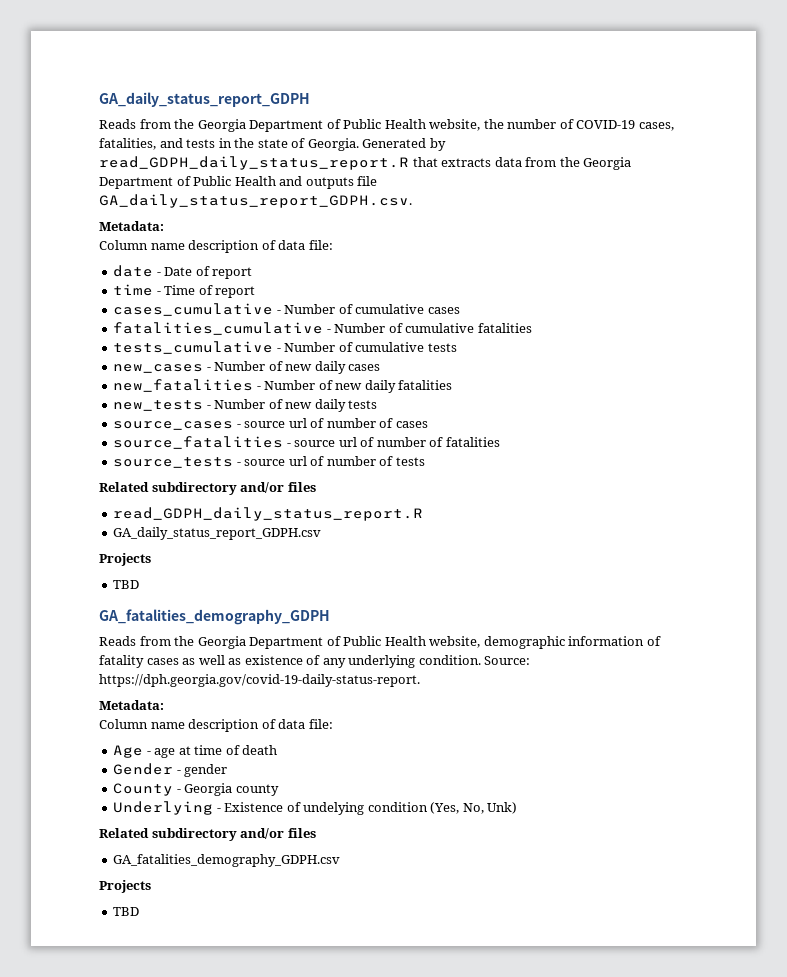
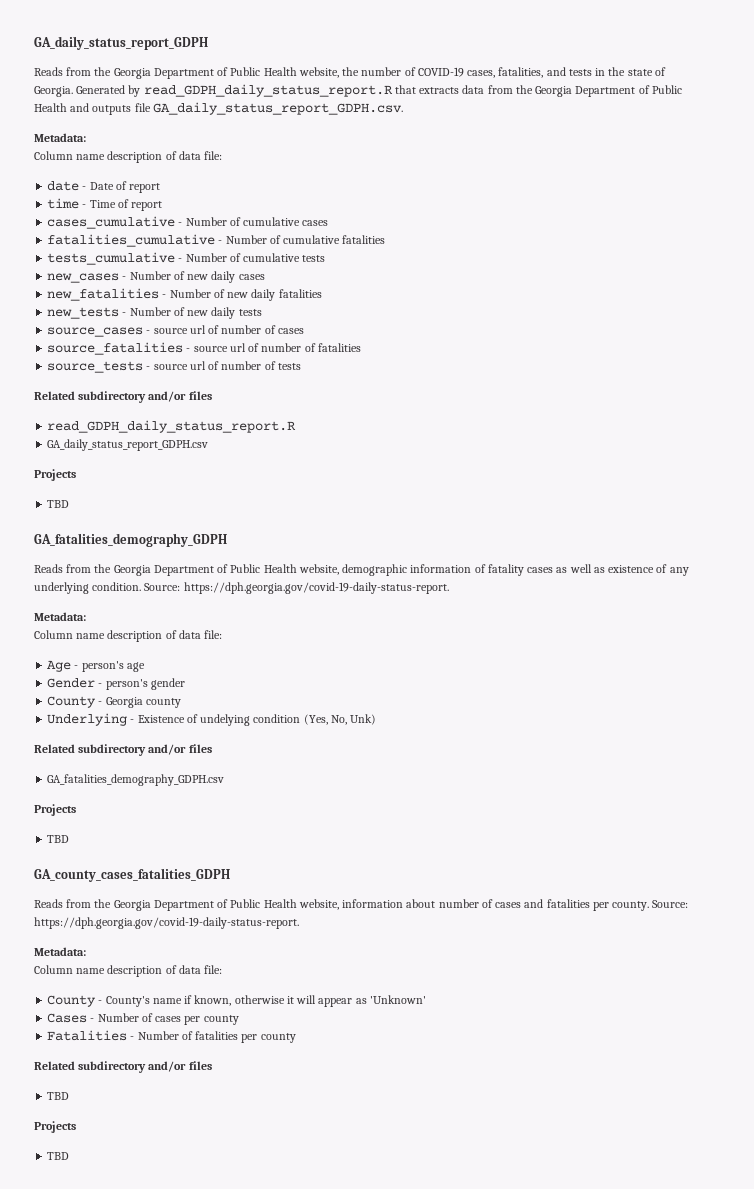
- Age - age at time of death
+ Age - person's age
- Gender - gender
+ Gender - person's gender
+ GA_county_cases_fatalities_GDPH
+ Reads from the Georgia Department of Public Health website, information about number of cases and fatalities per county. Source: https://dph.georgia.gov/covid-19-daily-status-report.
+ Metadata:
+ Column name description of data file:
+ County - County's name if known, otherwise it will appear as 'Unknown'
+ Cases - Number of cases per county
+ Fatalities - Number of fatalities per county
+ Related subdirectory and/or files
+ TBD
+ Projects
+ TBD

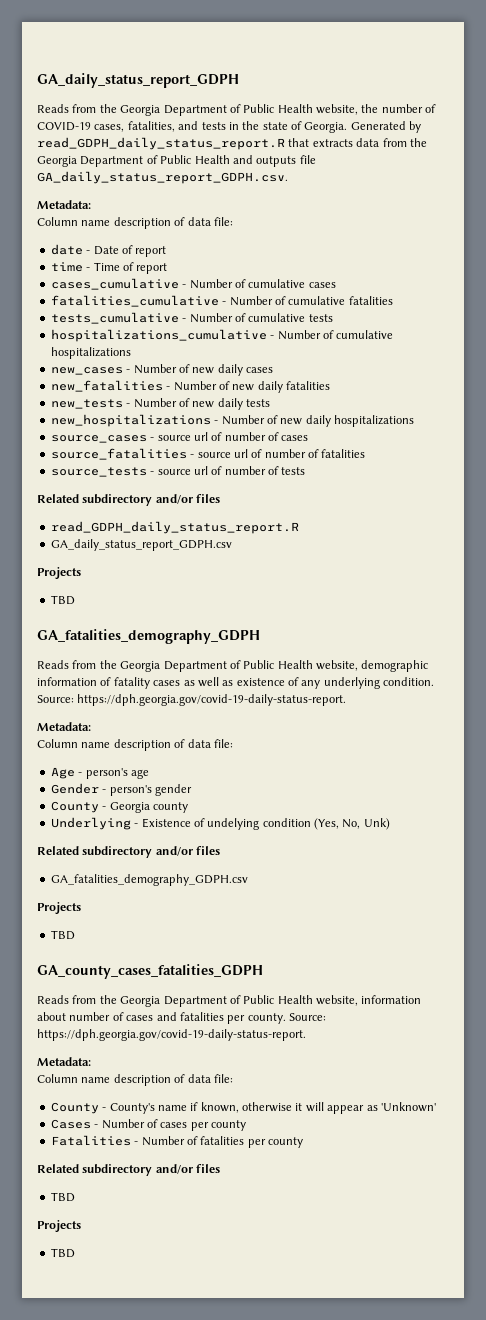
+ hospitalizations_cumulative - Number of cumulative hospitalizations
+ new_hospitalizations - Number of new daily hospitalizations

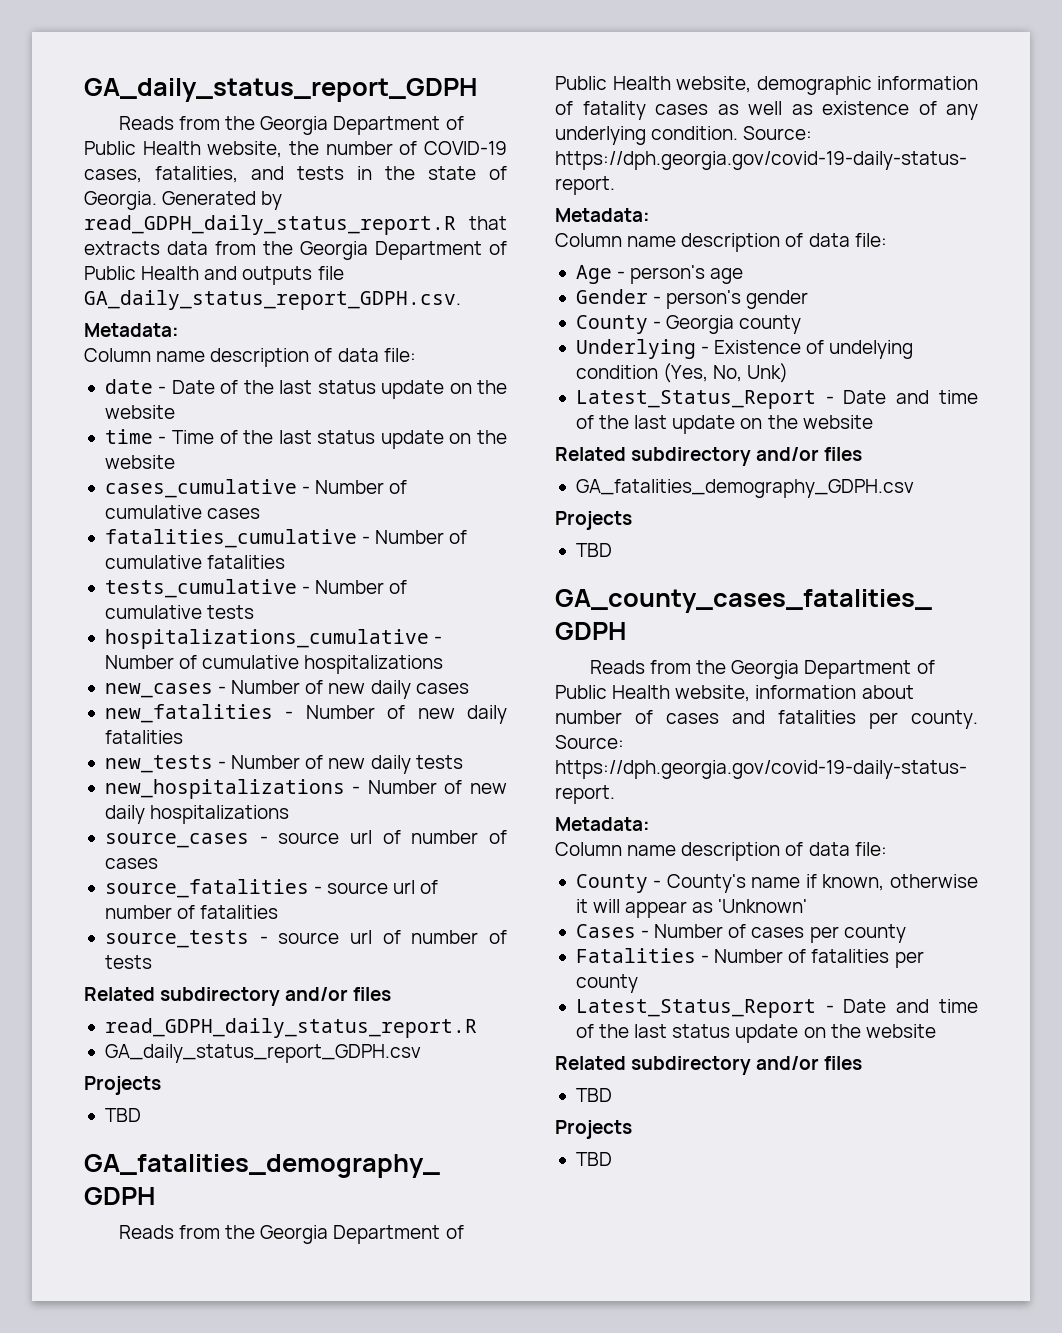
- date - Date of report
- time - Time of report
+ date - Date of the last status update on the website
+ time - Time of the last status update on the website
+ Latest_Status_Report - Date and time of the last update on the website
+ Latest_Status_Report - Date and time of the last status update on the website

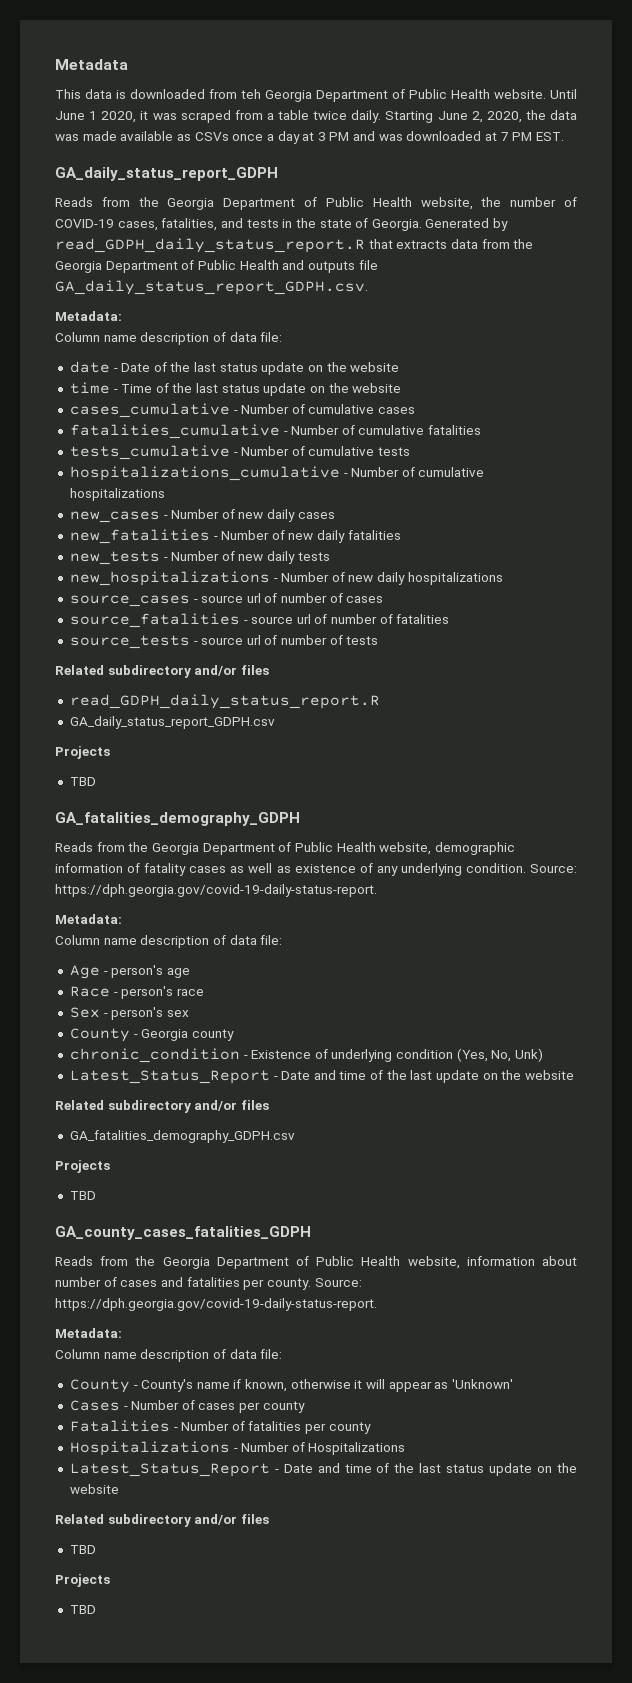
+ Metadata
+ This data is downloaded from teh Georgia Department of Public Health website. Until June 1 2020, it was scraped from a table twice daily. Starting June 2, 2020, the data was made available as CSVs once a day at 3 PM and was downloaded at 7 PM EST.
- Gender - person's gender
+ Race - person's race
+ Sex - person's sex
- Underlying - Existence of undelying condition (Yes, No, Unk)
+ chronic_condition - Existence of underlying condition (Yes, No, Unk)
+ Hospitalizations - Number of Hospitalizations

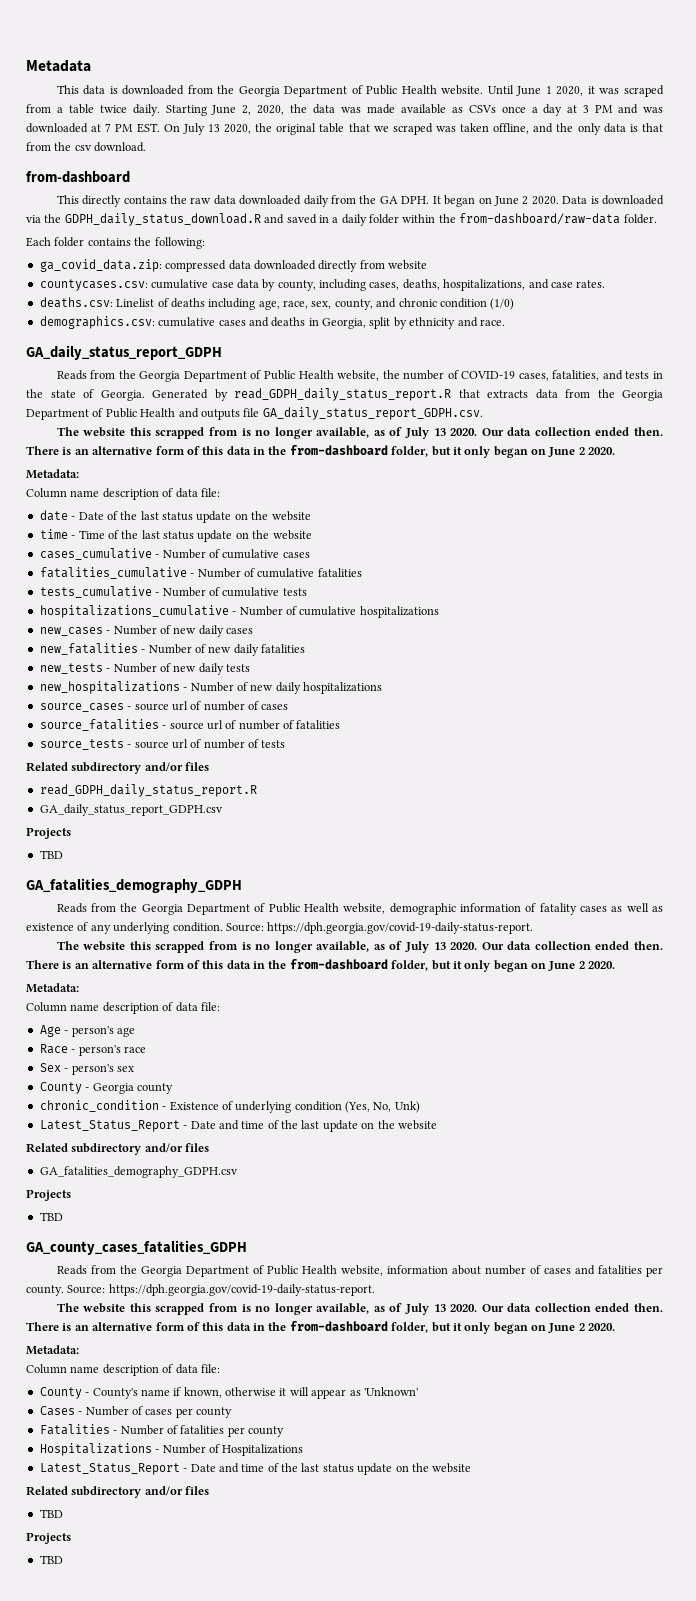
- This data is downloaded from teh Georgia Department of Public Health website.
+ This data is downloaded from the Georgia Department of Public Health website.
- Starting June 2, 2020, the data was made available as CSVs once a day at 3 PM and was downloaded at 7 PM EST.
+ Starting June 2, 2020, the data was made available as CSVs once a day at 3 PM and was downloaded at 7 PM EST. On July 13 2020, the original table that we scraped was taken offline, and the only data is that from the csv download.
+ from-dashboard
+ This directly contains the raw data downloaded daily from the GA DPH. It began on June 2 2020. Data is downloaded via the GDPH_daily_status_download.R and saved in a daily folder within the from-dashboard/raw-data folder.
+ Each folder contains the following:
+ ga_covid_data.zip: compressed data downloaded directly from website
+ countycases.csv: cumulative case data by county, including cases, deaths, hospitalizations, and case rates.
+ deaths.csv: Linelist of deaths including age, race, sex, county, and chronic condition (1/0)
+ demographics.csv: cumulative cases and deaths in Georgia, split by ethnicity and race.
  Generated by read_GDPH_daily_status_report.R that extracts data from the Georgia Department of Public Health and outputs file GA_daily_status_report_GDPH.csv.
+ The website this scrapped from is no longer available, as of July 13 2020. Our data collection ended then. There is an alternative form of this data in the from-dashboard folder, but it only began on June 2 2020.
  Reads from the Georgia Department of Public Health website, demographic information of fatality cases as well as existence of any underlying condition. Source: https://dph.georgia.gov/covid-19-daily-status-report.
+ The website this scrapped from is no longer available, as of July 13 2020. Our data collection ended then. There is an alternative form of this data in the from-dashboard folder, but it only began on June 2 2020.
  Reads from the Georgia Department of Public Health website, information about number of cases and fatalities per county. Source: https://dph.georgia.gov/covid-19-daily-status-report.
+ The website this scrapped from is no longer available, as of July 13 2020. Our data collection ended then. There is an alternative form of this data in the from-dashboard folder, but it only began on June 2 2020.

